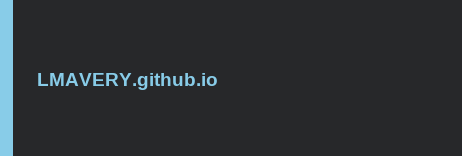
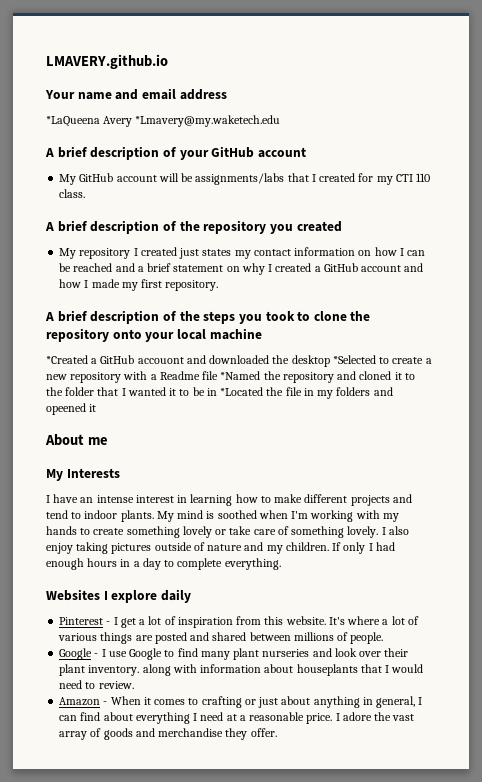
+ Your name and email address
+ *LaQueena Avery *Lmavery@my.waketech.edu
+ A brief description of your GitHub account
+ My GitHub account will be assignments/labs that I created for my CTI 110 class.
+ A brief description of the repository you created
+ My repository I created just states my contact information on how I can be reached and a brief statement on why I created a GitHub account and how I made my first repository.
+ A brief description of the steps you took to clone the repository onto your local machine
+ *Created a GitHub accouont and downloaded the desktop *Selected to create a new repository with a Readme file *Named the repository and cloned it to the folder that I wanted it to be in *Located the file in my folders and opeened it
+ About me
+ My Interests
+ I have an intense interest in learning how to make different projects and tend to indoor plants. My mind is soothed when I'm working with my hands to create something lovely or take care of something lovely. I also enjoy taking pictures outside of nature and my children. If only I had enough hours in a day to complete everything.
+ Websites I explore daily
+ Pinterest - I get a lot of inspiration from this website. It's where a lot of various things are posted and shared between millions of people.
+ Google - I use Google to find many plant nurseries and look over their plant inventory. along with information about houseplants that I would need to review.
+ Amazon - When it comes to crafting or just about anything in general, I can find about everything I need at a reasonable price. I adore the vast array of goods and merchandise they offer.

